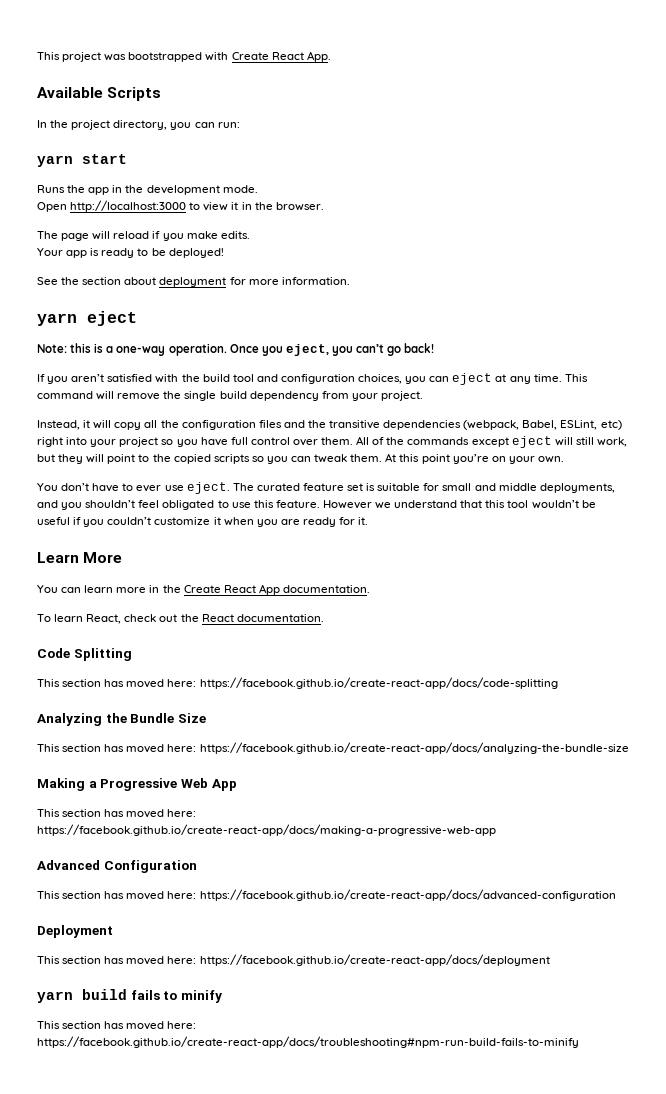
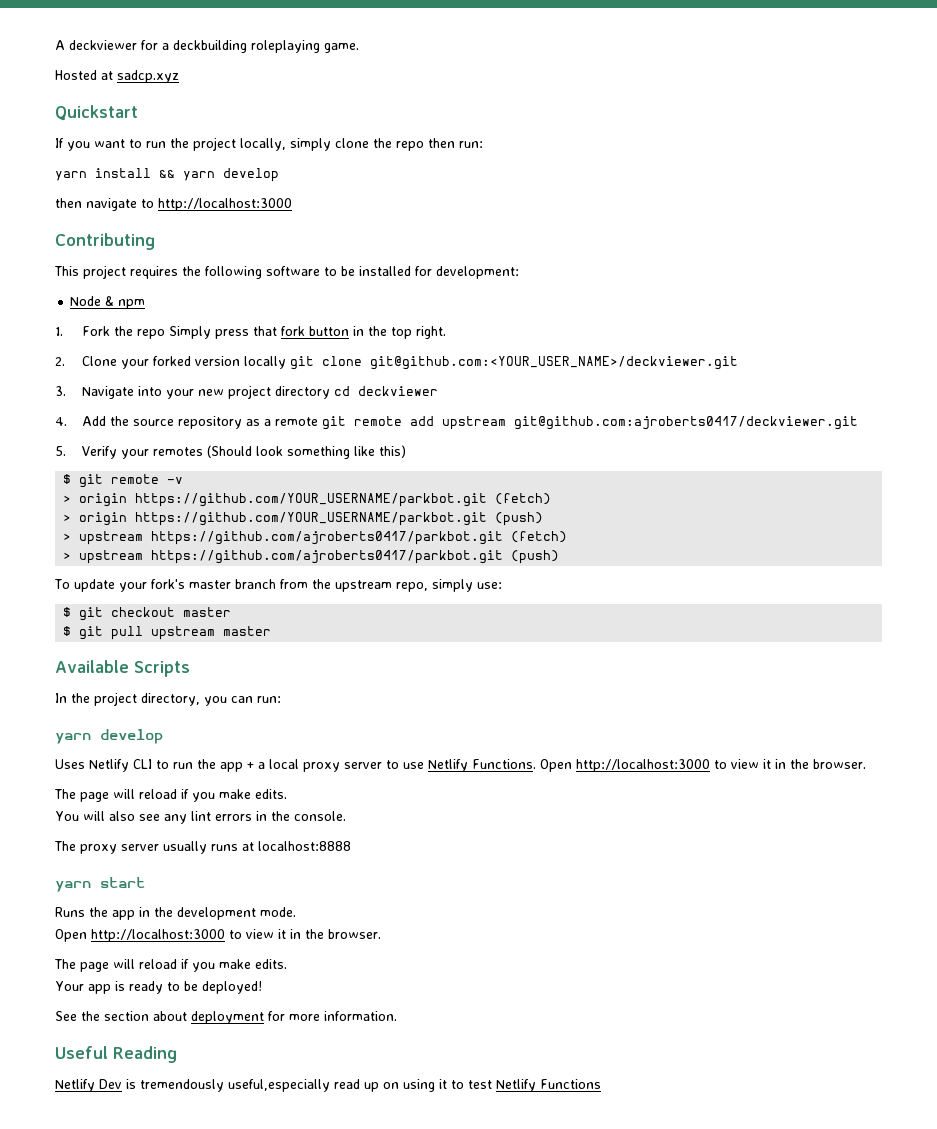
- This project was bootstrapped with Create React App.
+ A deckviewer for a deckbuilding roleplaying game.
+ Hosted at sadcp.xyz
+ Quickstart
+ If you want to run the project locally, simply clone the repo then run:
+ yarn install && yarn develop
+ then navigate to http://localhost:3000
+ Contributing
+ This project requires the following software to be installed for development:
+ Node & npm
+ 1. Fork the repo Simply press that fork button in the top right.
+ 2. Clone your forked version locally git clone git@github.com:<YOUR_USER_NAME>/deckviewer.git
+ 3. Navigate into your new project directory cd deckviewer
+ 4. Add the source repository as a remote git remote add upstream git@github.com:ajroberts0417/deckviewer.git
+ 5. Verify your remotes (Should look something like this)
+ $ git remote -v
+ > origin https://github.com/YOUR_USERNAME/parkbot.git (fetch)
+ > origin https://github.com/YOUR_USERNAME/parkbot.git (push)
+ > upstream https://github.com/ajroberts0417/parkbot.git (fetch)
+ > upstream https://github.com/ajroberts0417/parkbot.git (push)
+ To update your fork's master branch from the upstream repo, simply use:
+ $ git checkout master
+ $ git pull upstream master
  In the project directory, you can run:
+ yarn develop
+ Uses Netlify CLI to run the app + a local proxy server to use Netlify Functions. Open http://localhost:3000 to view it in the browser.
+ The page will reload if you make edits.
+ You will also see any lint errors in the console.
+ The proxy server usually runs at localhost:8888
- yarn eject
- Note: this is a one-way operation. Once you eject, you can’t go back!
- If you aren’t satisfied with the build tool and configuration choices, you can eject at any time. This command will remove the single build dependency from your project.
- Instead, it will copy all the configuration files and the transitive dependencies (webpack, Babel, ESLint, etc) right into your project so you have full control over them. All of the commands except eject will still work, but they will point to the copied scripts so you can tweak them. At this point you’re on your own.
- You don’t have to ever use eject. The curated feature set is suitable for small and middle deployments, and you shouldn’t feel obligated to use this feature. However we understand that this tool wouldn’t be useful if you couldn’t customize it when you are ready for it.
- Learn More
- You can learn more in the Create React App documentation.
- To learn React, check out the React documentation.
- Code Splitting
- This section has moved here: https://facebook.github.io/create-react-app/docs/code-splitting
- Analyzing the Bundle Size
- This section has moved here: https://facebook.github.io/create-react-app/docs/analyzing-the-bundle-size
- Making a Progressive Web App
- This section has moved here: https://facebook.github.io/create-react-app/docs/making-a-progressive-web-app
- Advanced Configuration
- This section has moved here: https://facebook.github.io/create-react-app/docs/advanced-configuration
- Deployment
- This section has moved here: https://facebook.github.io/create-react-app/docs/deployment
- yarn build fails to minify
- This section has moved here: https://facebook.github.io/create-react-app/docs/troubleshooting#npm-run-build-fails-to-minify
+ Useful Reading
+ Netlify Dev is tremendously useful,especially read up on using it to test Netlify Functions

